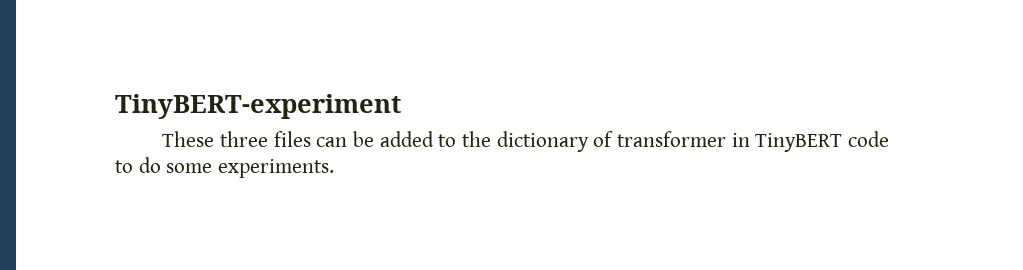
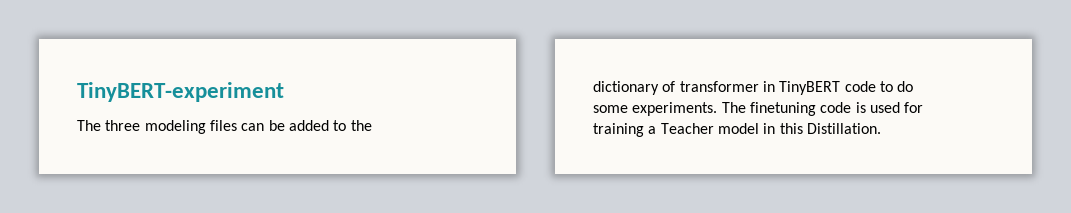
- These three files can be added to the dictionary of transformer in TinyBERT code to do some experiments.
+ The three modeling files can be added to the dictionary of transformer in TinyBERT code to do some experiments.
+ The finetuning code is used for training a Teacher model in this Distillation.

